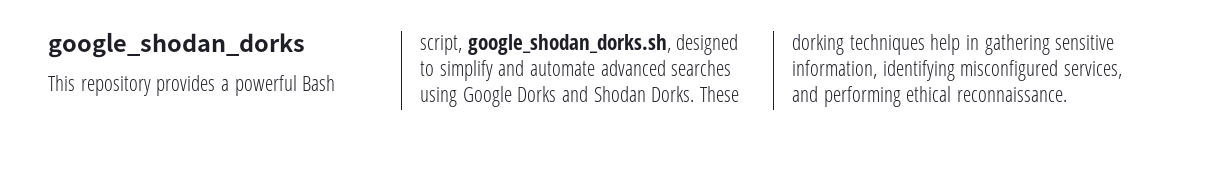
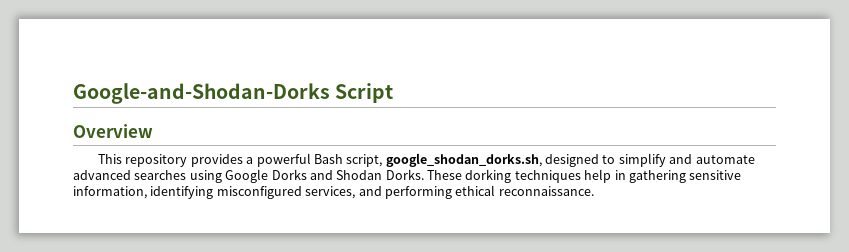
- google_shodan_dorks
+ Google-and-Shodan-Dorks Script
+ Overview

